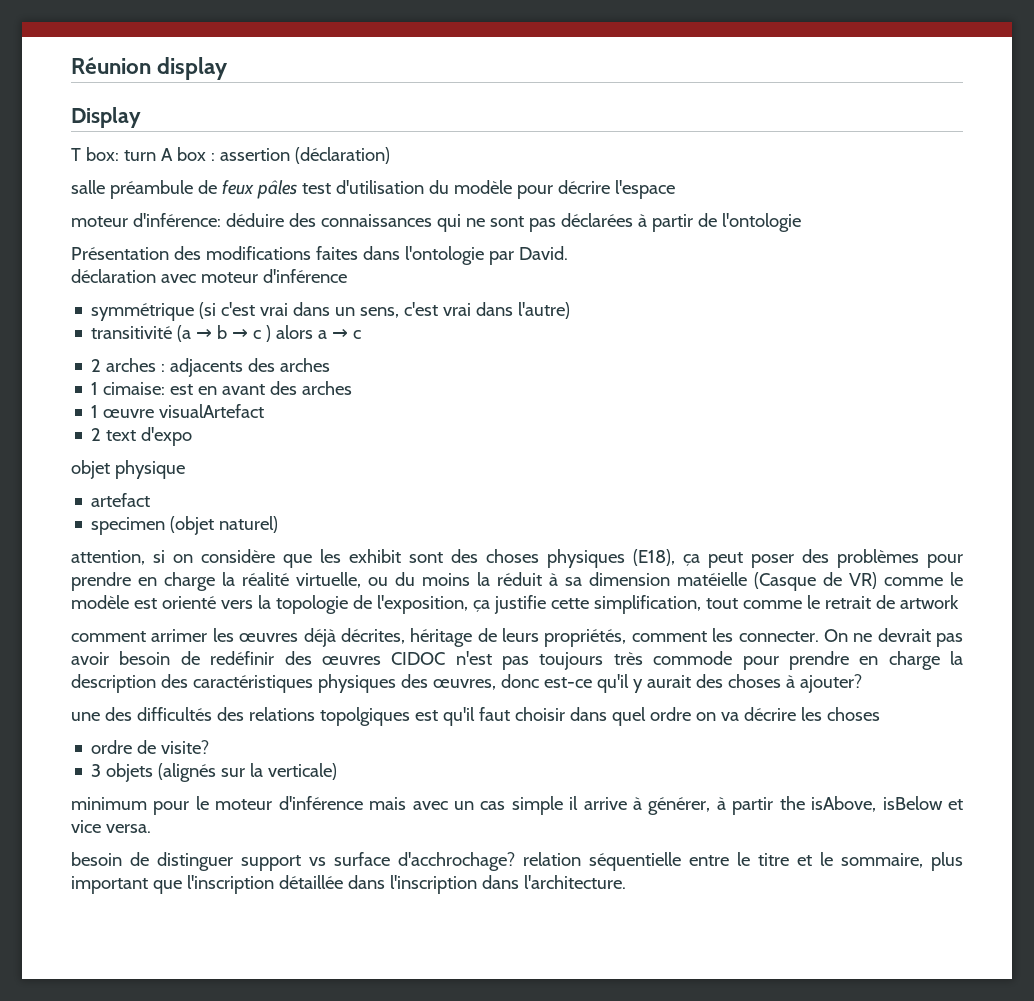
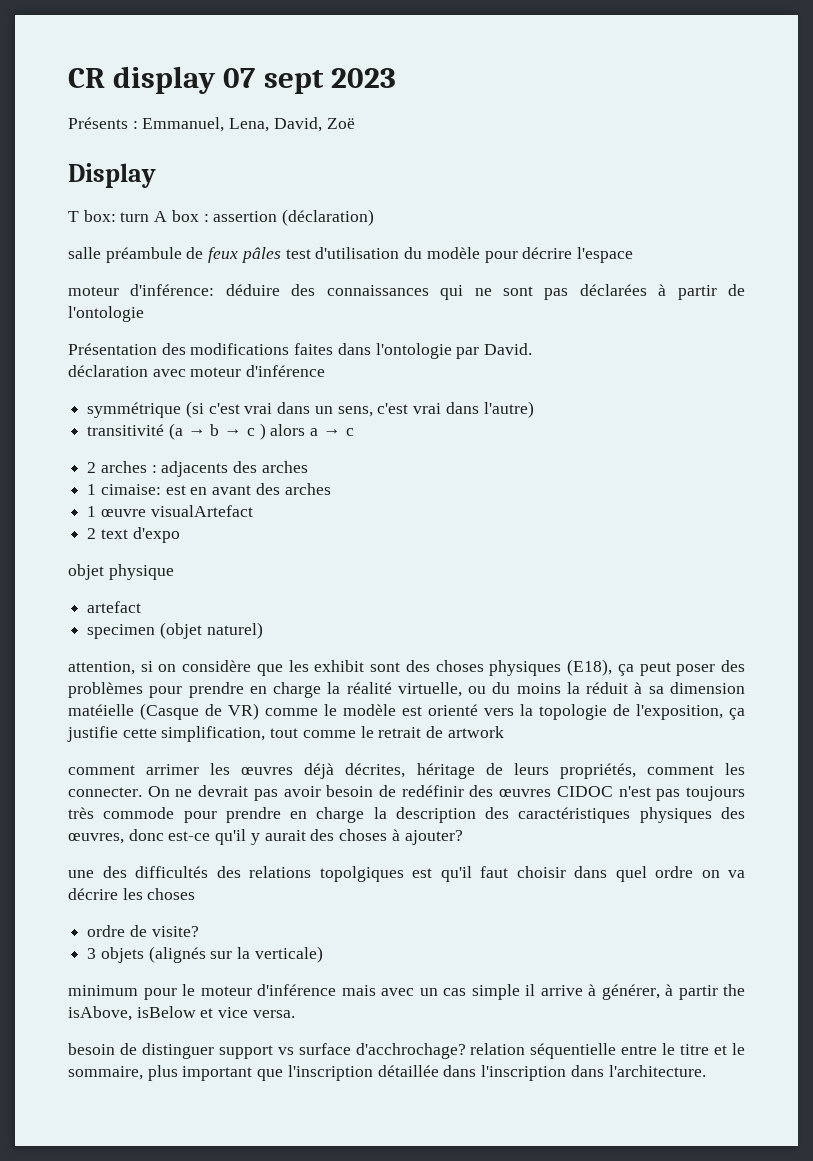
- Réunion display
+ CR display 07 sept 2023
+ Présents : Emmanuel, Lena, David, Zoë

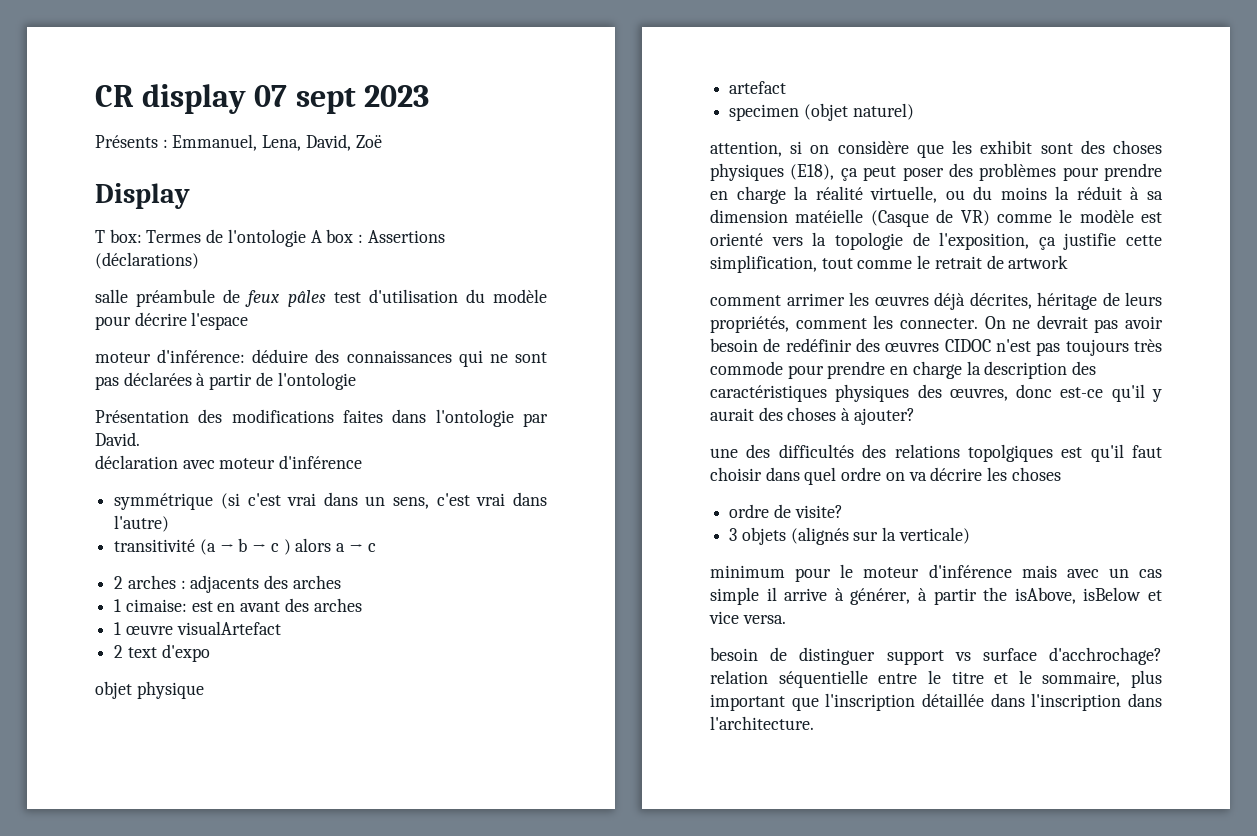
- T box: turn A box : assertion (déclaration)
+ T box: Termes de l'ontologie A box : Assertions (déclarations)

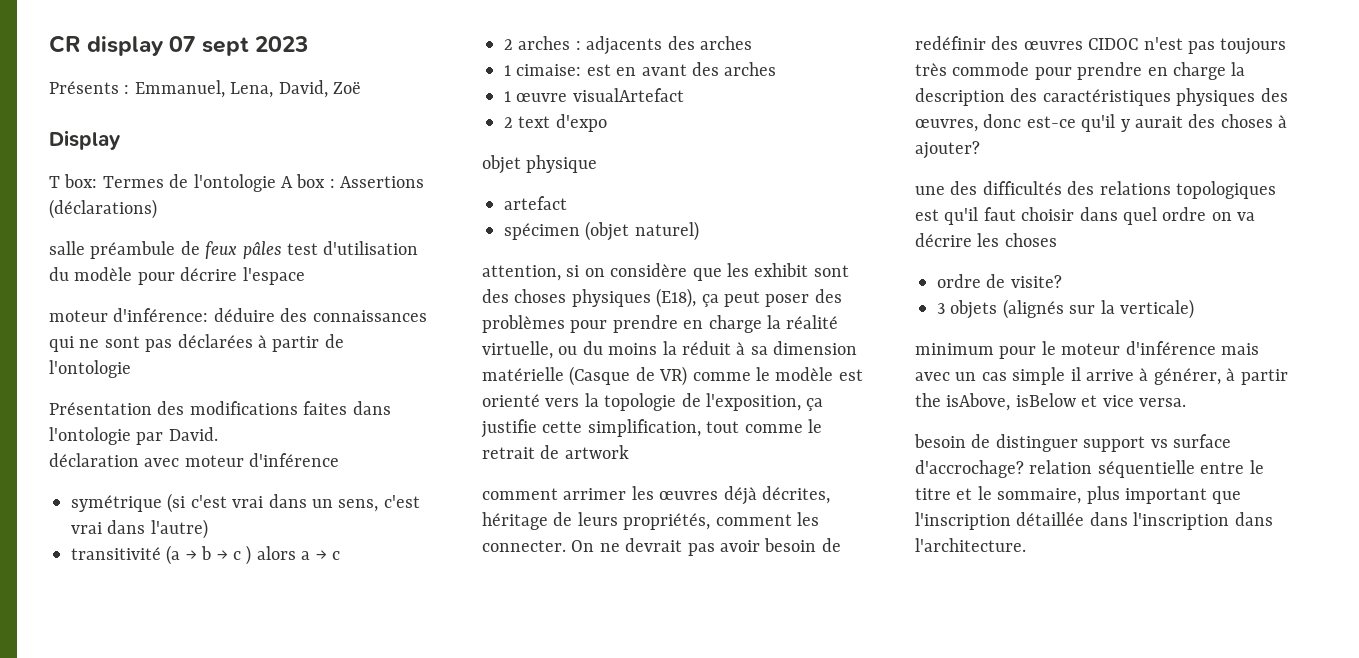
- symmétrique (si c'est vrai dans un sens, c'est vrai dans l'autre)
+ symétrique (si c'est vrai dans un sens, c'est vrai dans l'autre)
- specimen (objet naturel)
+ spécimen (objet naturel)
- attention, si on considère que les exhibit sont des choses physiques (E18), ça peut poser des problèmes pour prendre en charge la réalité virtuelle, ou du moins la réduit à sa dimension matéielle (Casque de VR) comme le modèle est orienté vers la topologie de l'exposition, ça justifie cette simplification, tout comme le retrait de artwork
+ attention, si on considère que les exhibit sont des choses physiques (E18), ça peut poser des problèmes pour prendre en charge la réalité virtuelle, ou du moins la réduit à sa dimension matérielle (Casque de VR) comme le modèle est orienté vers la topologie de l'exposition, ça justifie cette simplification, tout comme le retrait de artwork
- une des difficultés des relations topolgiques est qu'il faut choisir dans quel ordre on va décrire les choses
+ une des difficultés des relations topologiques est qu'il faut choisir dans quel ordre on va décrire les choses
- besoin de distinguer support vs surface d'acchrochage? relation séquentielle entre le titre et le sommaire, plus important que l'inscription détaillée dans l'inscription dans l'architecture.
+ besoin de distinguer support vs surface d'accrochage? relation séquentielle entre le titre et le sommaire, plus important que l'inscription détaillée dans l'inscription dans l'architecture.

